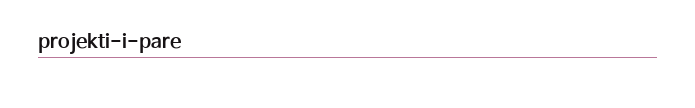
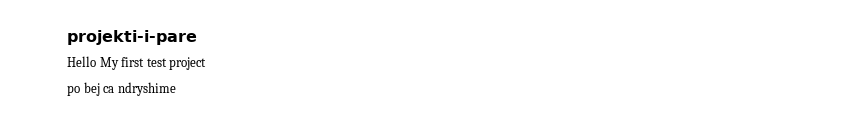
+ Hello My first test project
+ po bej ca ndryshime

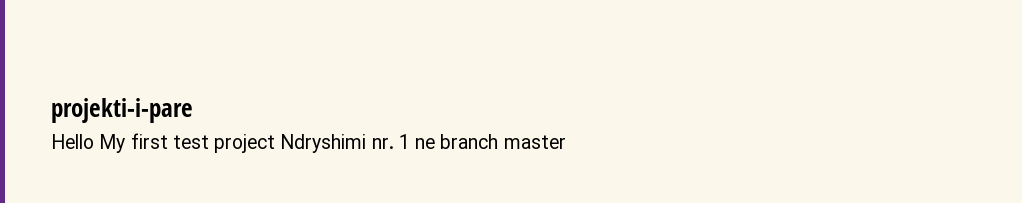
- Hello My first test project
- po bej ca ndryshime
+ Hello My first test project Ndryshimi nr. 1 ne branch master

